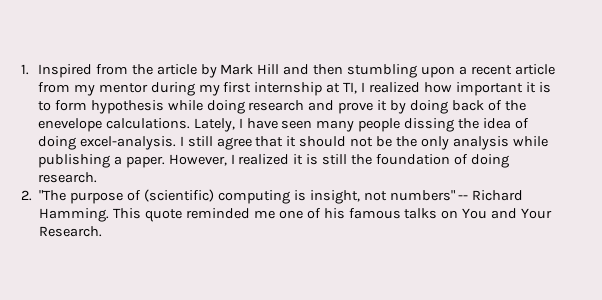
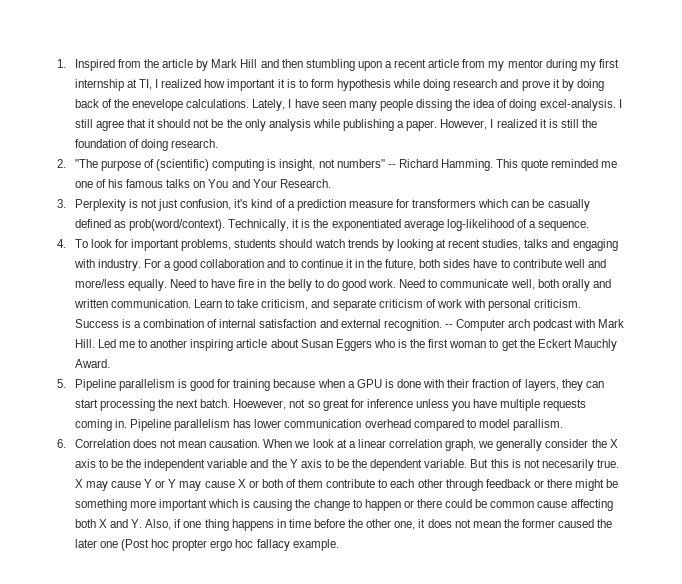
+ 3. Perplexity is not just confusion, it's kind of a prediction measure for transformers which can be casually defined as prob(word/context). Technically, it is the exponentiated average log-likelihood of a sequence.
+ 4. To look for important problems, students should watch trends by looking at recent studies, talks and engaging with industry. For a good collaboration and to continue it in the future, both sides have to contribute well and more/less equally. Need to have fire in the belly to do good work. Need to communicate well, both orally and written communication. Learn to take criticism, and separate criticism of work with personal criticism. Success is a combination of internal satisfaction and external recognition. -- Computer arch podcast with Mark Hill. Led me to another inspiring article about Susan Eggers who is the first woman to get the Eckert Mauchly Award.
+ 5. Pipeline parallelism is good for training because when a GPU is done with their fraction of layers, they can start processing the next batch. Hoewever, not so great for inference unless you have multiple requests coming in. Pipeline parallelism has lower communication overhead compared to model parallism.
+ 6. Correlation does not mean causation. When we look at a linear correlation graph, we generally consider the X axis to be the independent variable and the Y axis to be the dependent variable. But this is not necesarily true. X may cause Y or Y may cause X or both of them contribute to each other through feedback or there might be something more important which is causing the change to happen or there could be common cause affecting both X and Y. Also, if one thing happens in time before the other one, it does not mean the former caused the later one (Post hoc propter ergo hoc fallacy example.

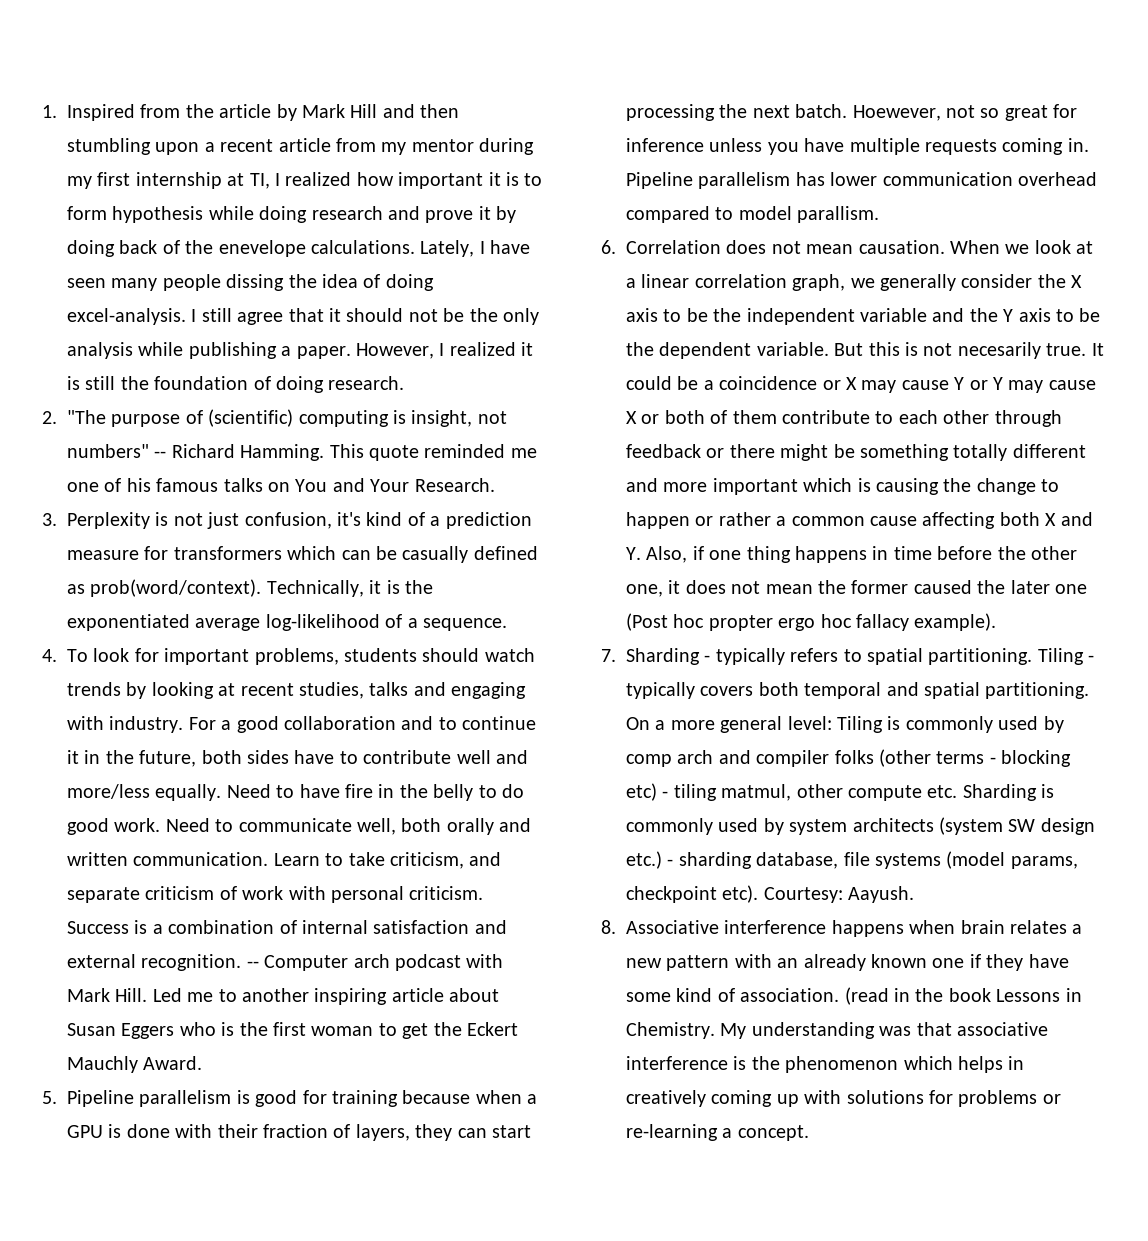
- X may cause Y or Y may cause X or both of them contribute to each other through feedback or there might be something more important which is causing the change to happen or there could be common cause affecting both X and Y. Also, if one thing happens in time before the other one, it does not mean the former caused the later one (Post hoc propter ergo hoc fallacy example.
+ It could be a coincidence or X may cause Y or Y may cause X or both of them contribute to each other through feedback or there might be something totally different and more important which is causing the change to happen or rather a common cause affecting both X and Y. Also, if one thing happens in time before the other one, it does not mean the former caused the later one (Post hoc propter ergo hoc fallacy example).
+ 7. Sharding - typically refers to spatial partitioning. Tiling - typically covers both temporal and spatial partitioning. On a more general level: Tiling is commonly used by comp arch and compiler folks (other terms - blocking etc) - tiling matmul, other compute etc. Sharding is commonly used by system architects (system SW design etc.) - sharding database, file systems (model params, checkpoint etc). Courtesy: Aayush.
+ 8. Associative interference happens when brain relates a new pattern with an already known one if they have some kind of association. (read in the book Lessons in Chemistry. My understanding was that associative interference is the phenomenon which helps in creatively coming up with solutions for problems or re-learning a concept.

